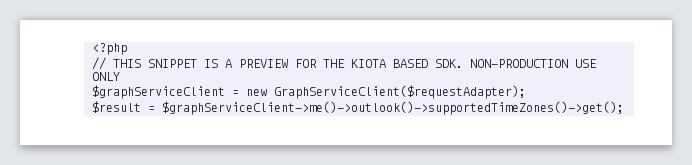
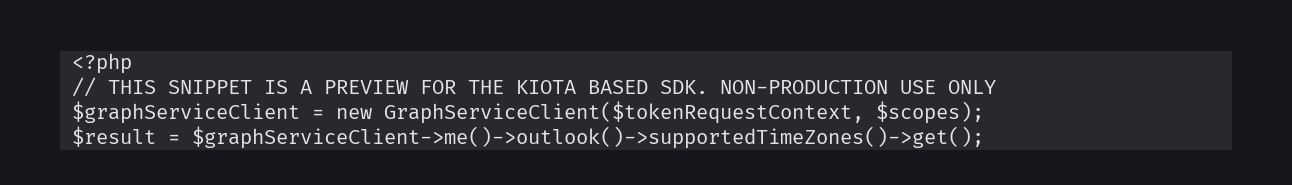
- $graphServiceClient = new GraphServiceClient($requestAdapter);
+ $graphServiceClient = new GraphServiceClient($tokenRequestContext, $scopes);

